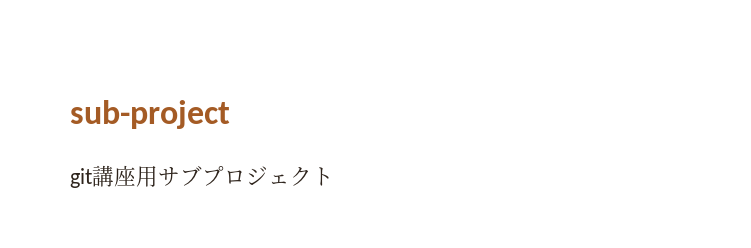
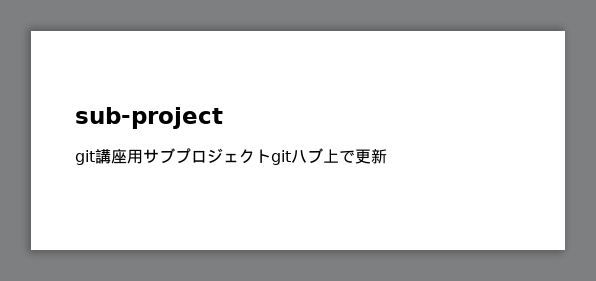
- git講座用サブプロジェクト
+ git講座用サブプロジェクトgitハブ上で更新

